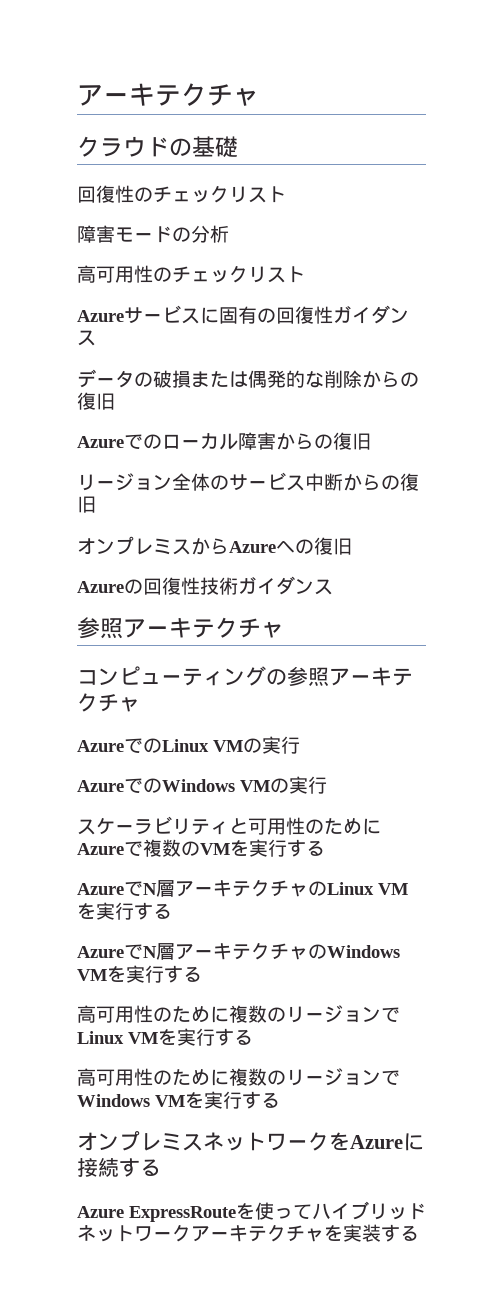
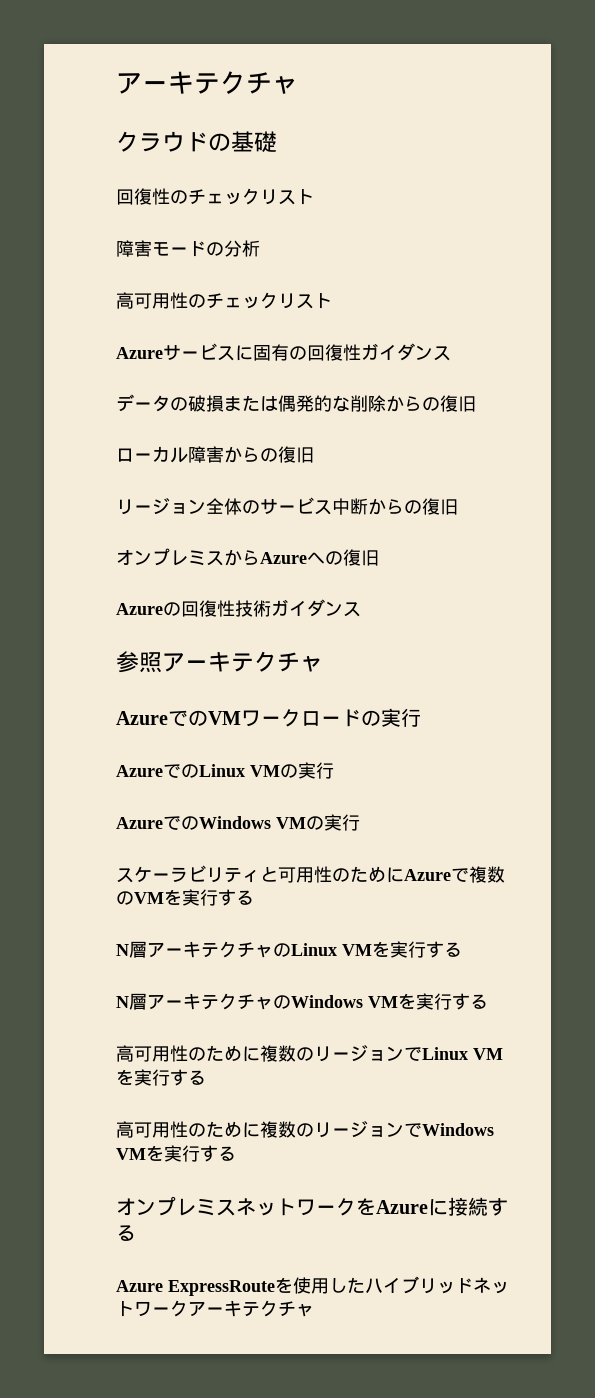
- Azureでのローカル障害からの復旧
+ ローカル障害からの復旧
- コンピューティングの参照アーキテクチャ
+ AzureでのVMワークロードの実行
- AzureでN層アーキテクチャのLinux VMを実行する
+ N層アーキテクチャのLinux VMを実行する
- AzureでN層アーキテクチャのWindows VMを実行する
+ N層アーキテクチャのWindows VMを実行する
- Azure ExpressRouteを使ってハイブリッドネットワークアーキテクチャを実装する
+ Azure ExpressRouteを使用したハイブリッドネットワークアーキテクチャ

